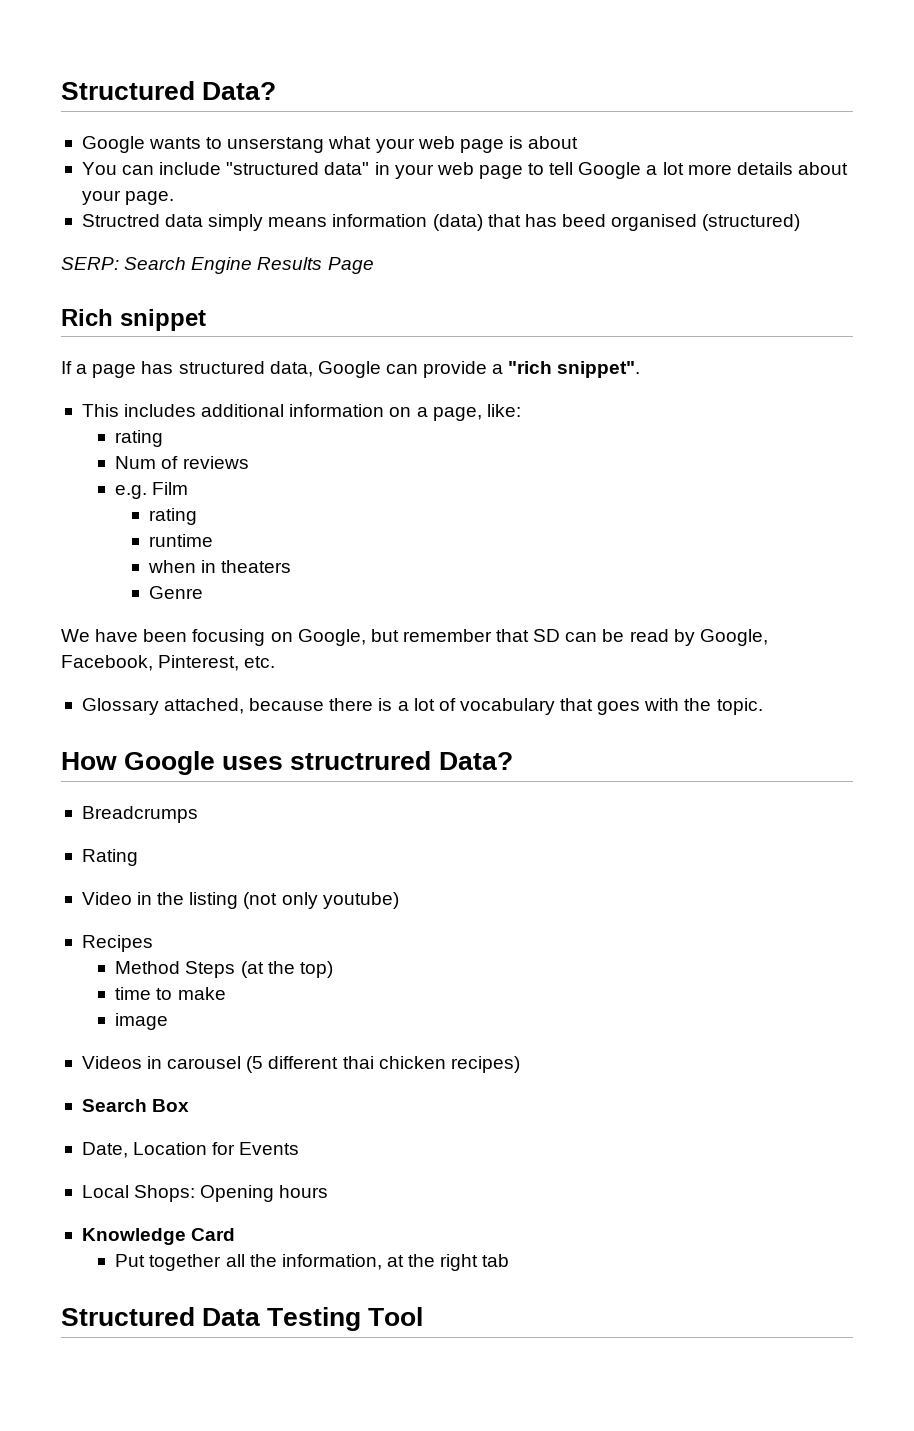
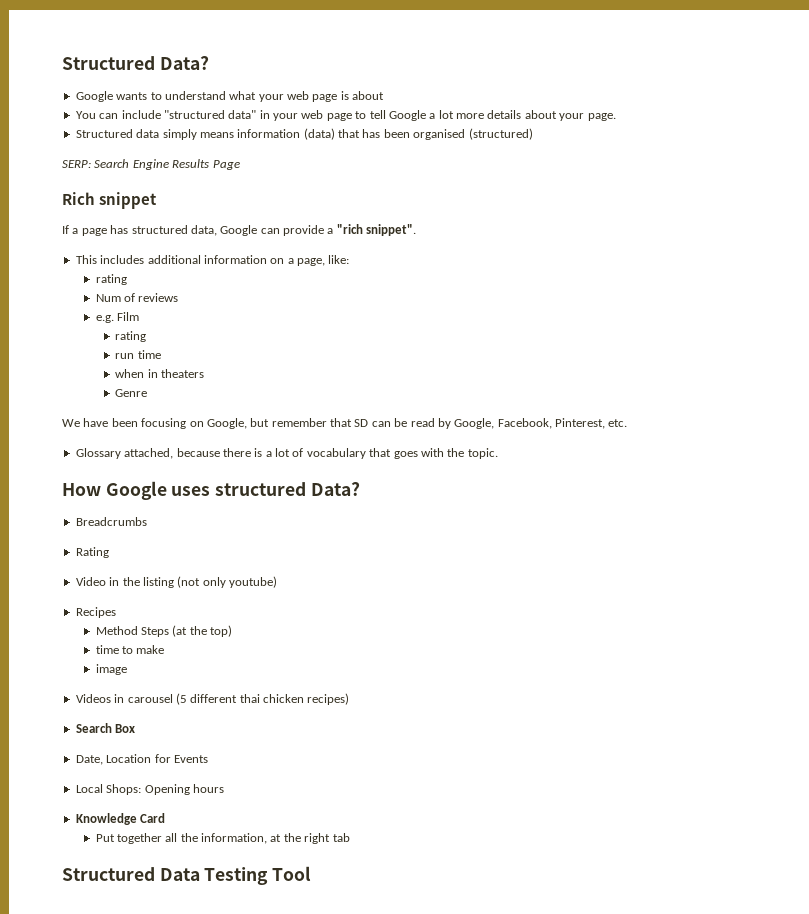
- Google wants to unserstang what your web page is about
+ Google wants to understand what your web page is about
- Structred data simply means information (data) that has beed organised (structured)
+ Structured data simply means information (data) that has been organised (structured)
- runtime
+ run time
- How Google uses structrured Data?
- Breadcrumps
+ How Google uses structured Data?
+ Breadcrumbs

